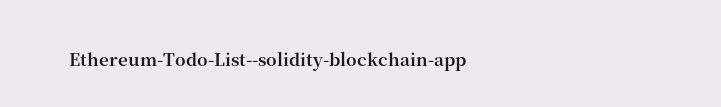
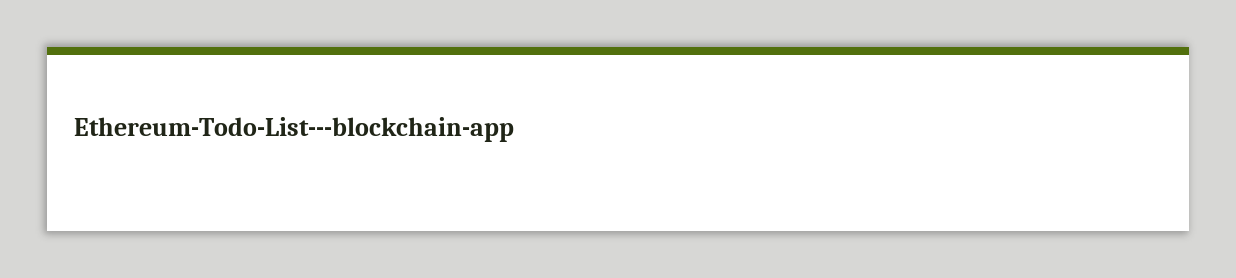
- Ethereum-Todo-List--solidity-blockchain-app
+ Ethereum-Todo-List---blockchain-app

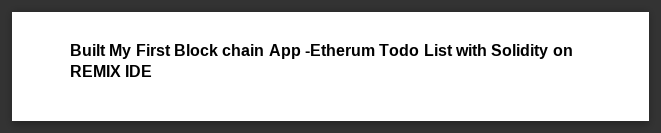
- Ethereum-Todo-List---blockchain-app
+ Built My First Block chain App -Etherum Todo List with Solidity on REMIX IDE

